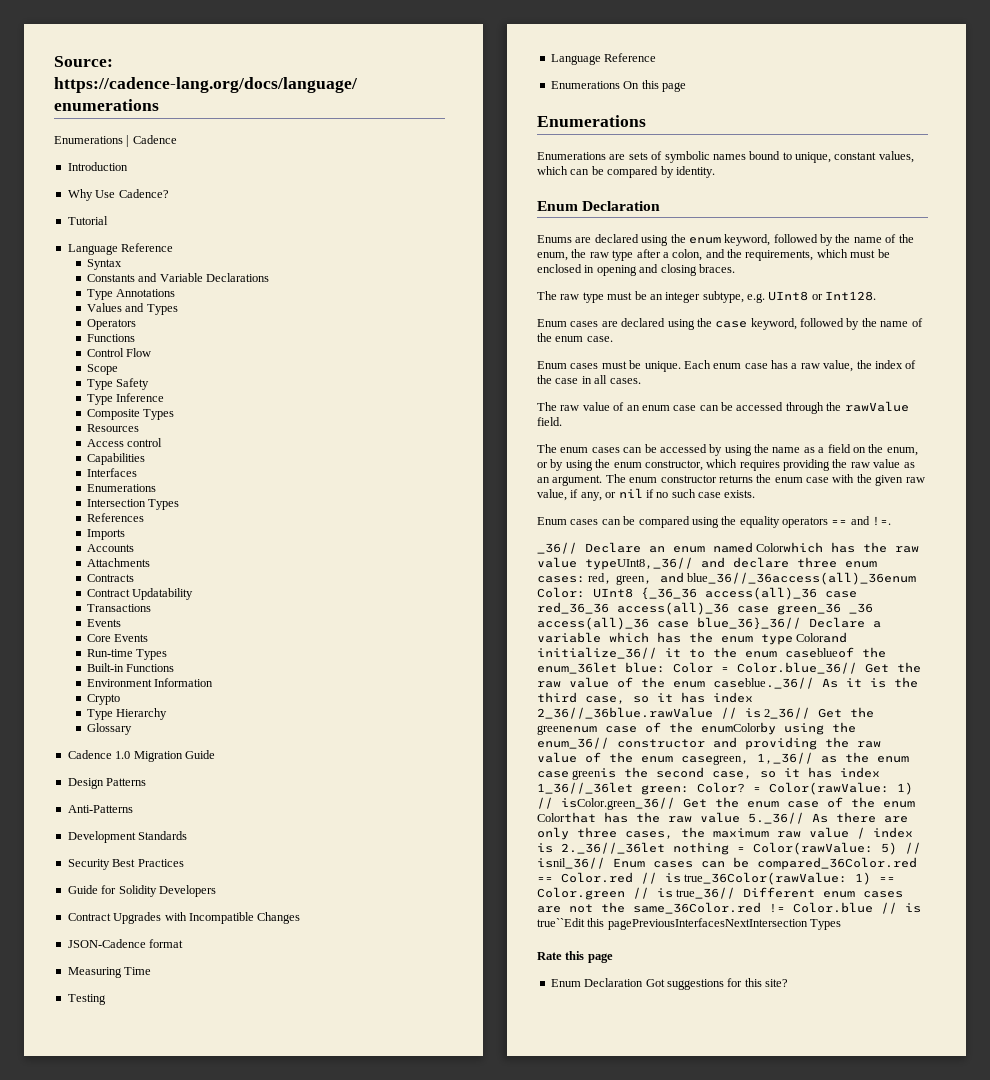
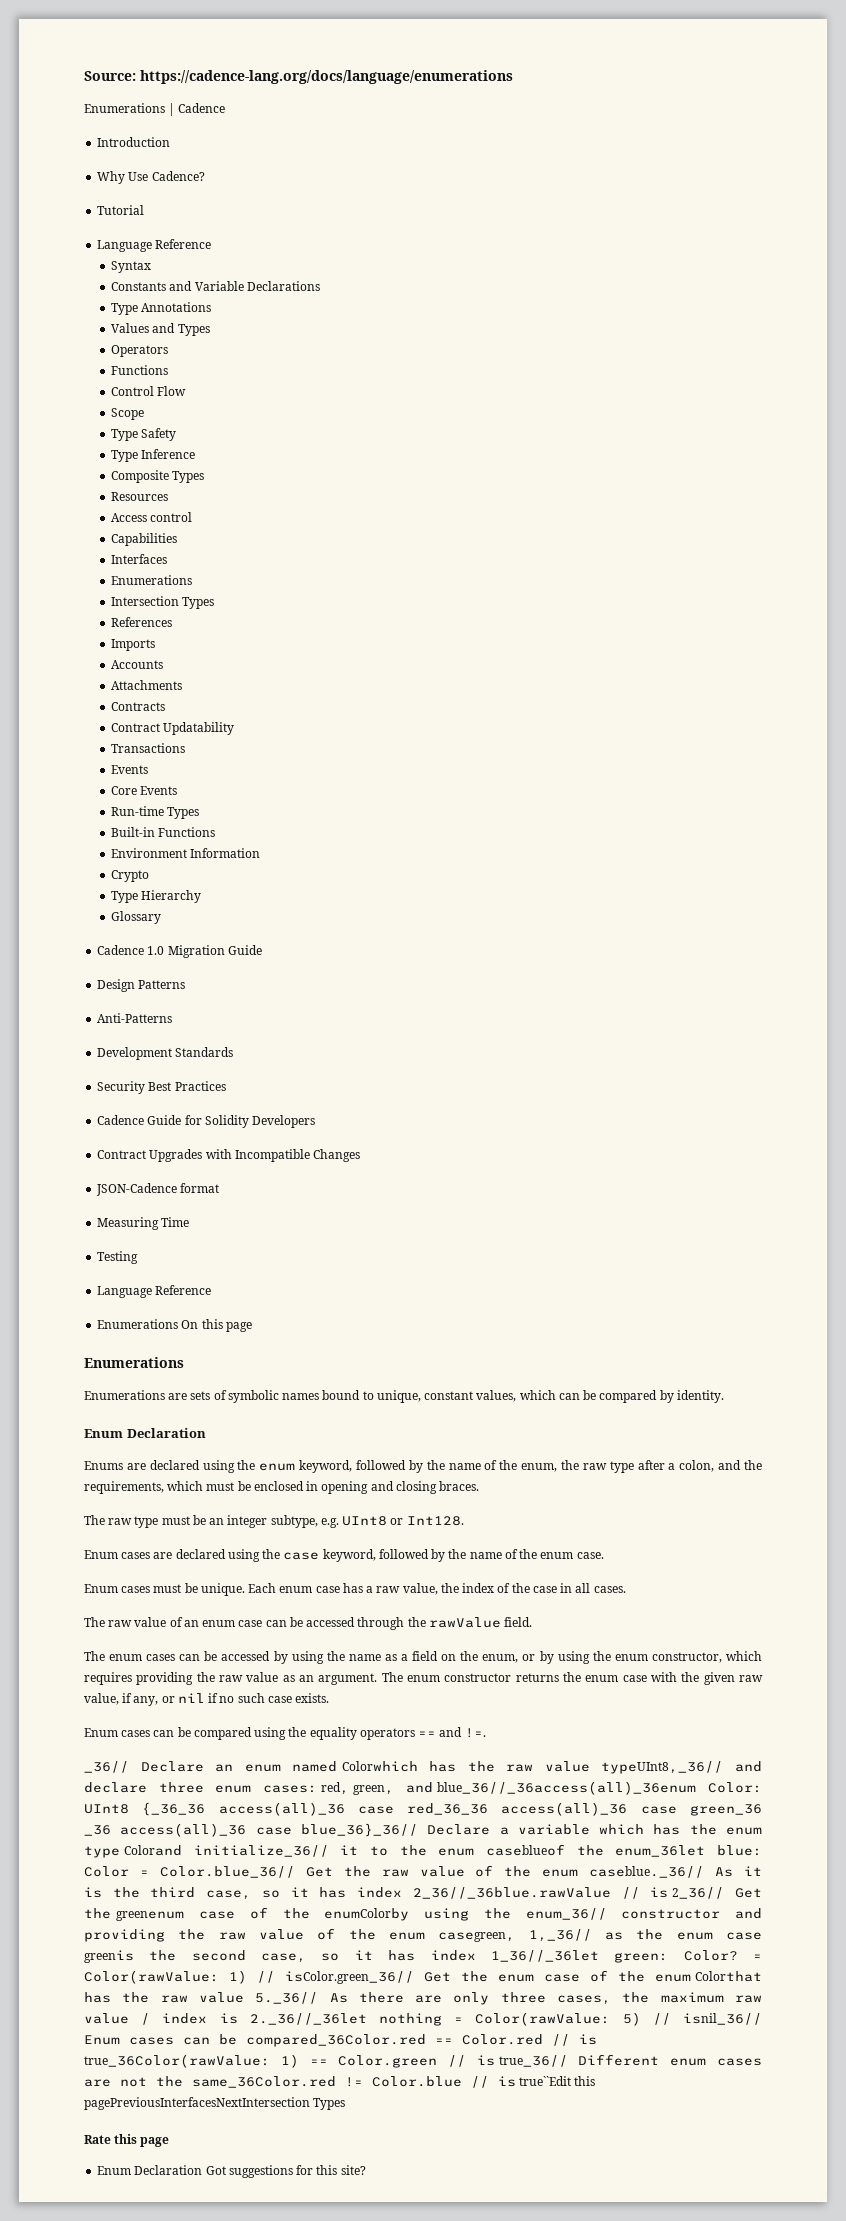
- Guide for Solidity Developers
+ Cadence Guide for Solidity Developers

